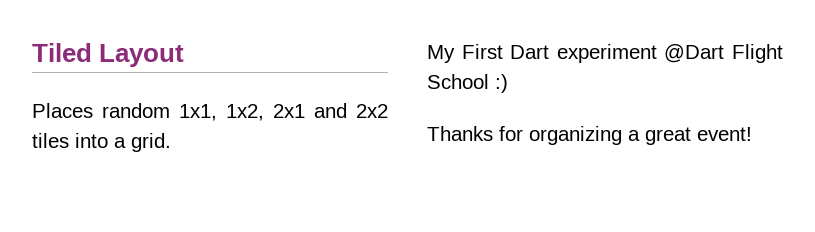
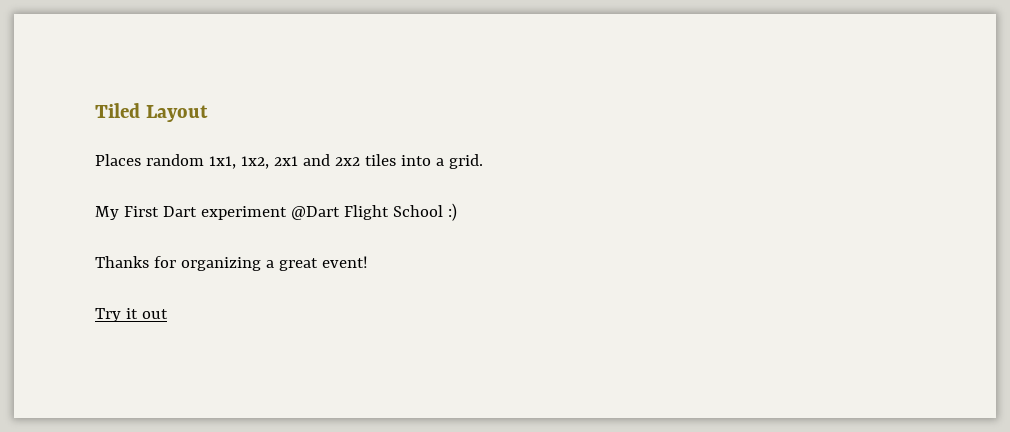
+ Try it out

